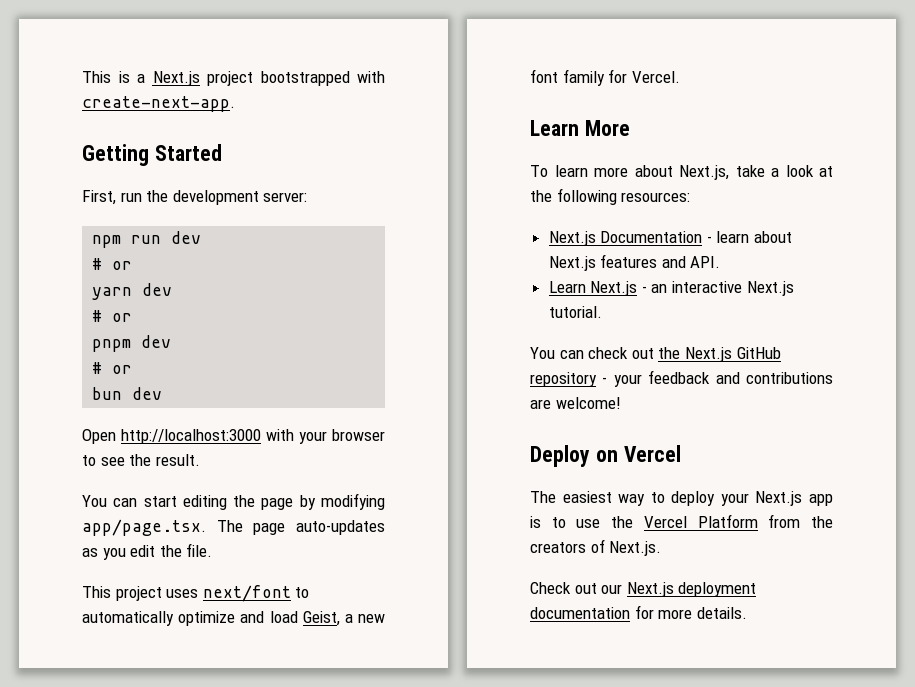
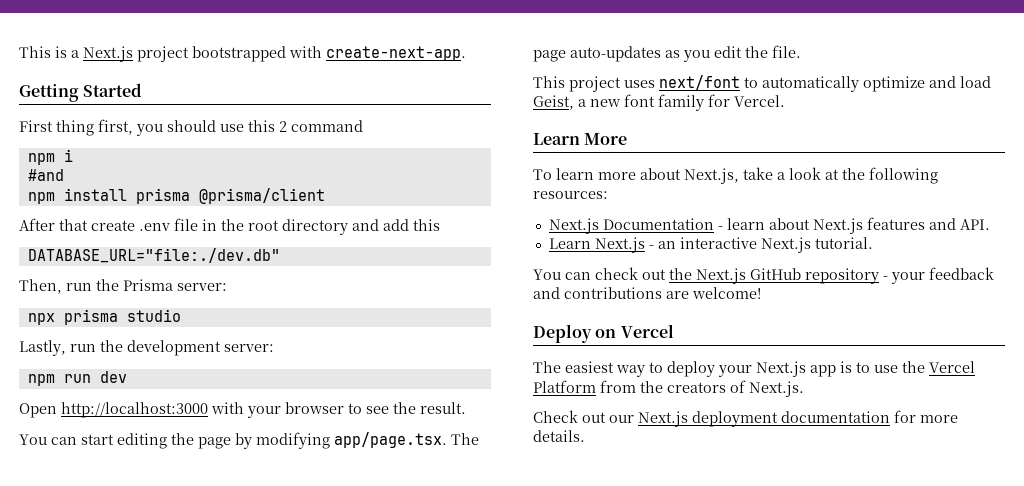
- First, run the development server:
+ First thing first, you should use this 2 command
+ npm i
+ #and
+ npm install prisma @prisma/client
+ After that create .env file in the root directory and add this
+ DATABASE_URL="file:./dev.db"
+ Then, run the Prisma server:
+ npx prisma studio
+ Lastly, run the development server:
  npm run dev
- # or
- yarn dev
- # or
- pnpm dev
- # or
- bun dev

